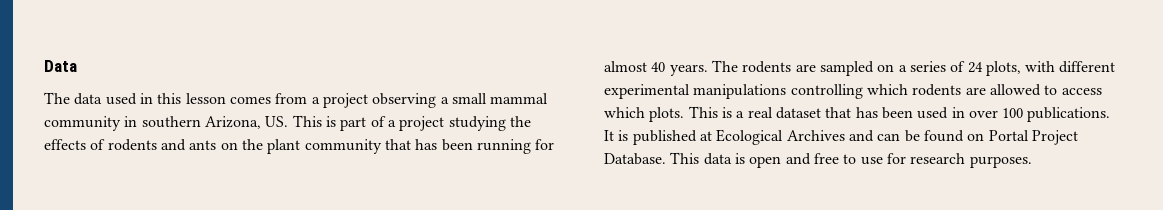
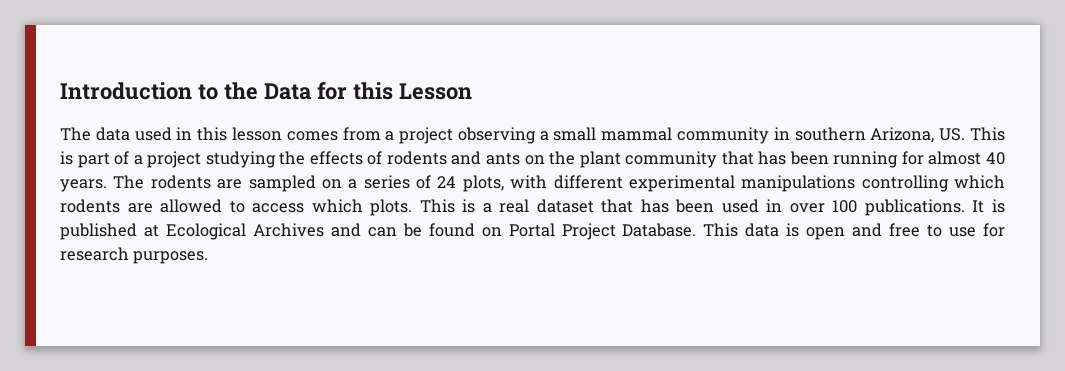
- Data
+ Introduction to the Data for this Lesson

